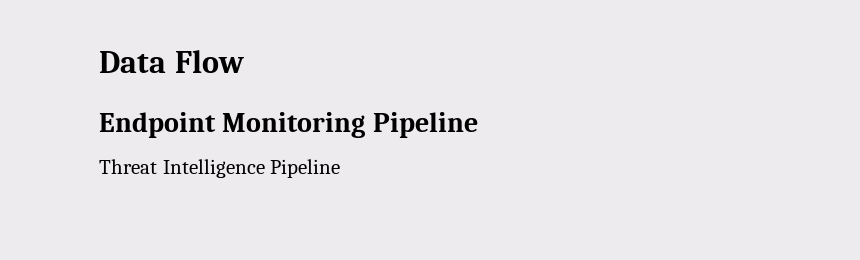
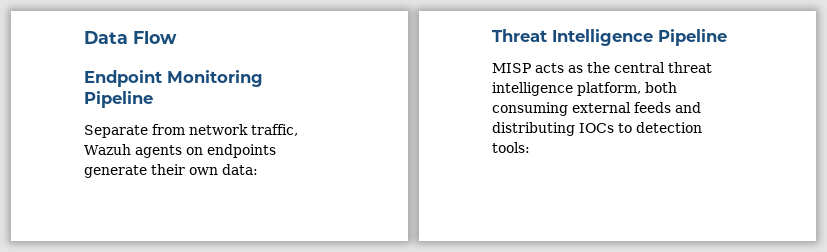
+ Separate from network traffic, Wazuh agents on endpoints generate their own data:
  Threat Intelligence Pipeline
+ MISP acts as the central threat intelligence platform, both consuming external feeds and distributing IOCs to detection tools:

